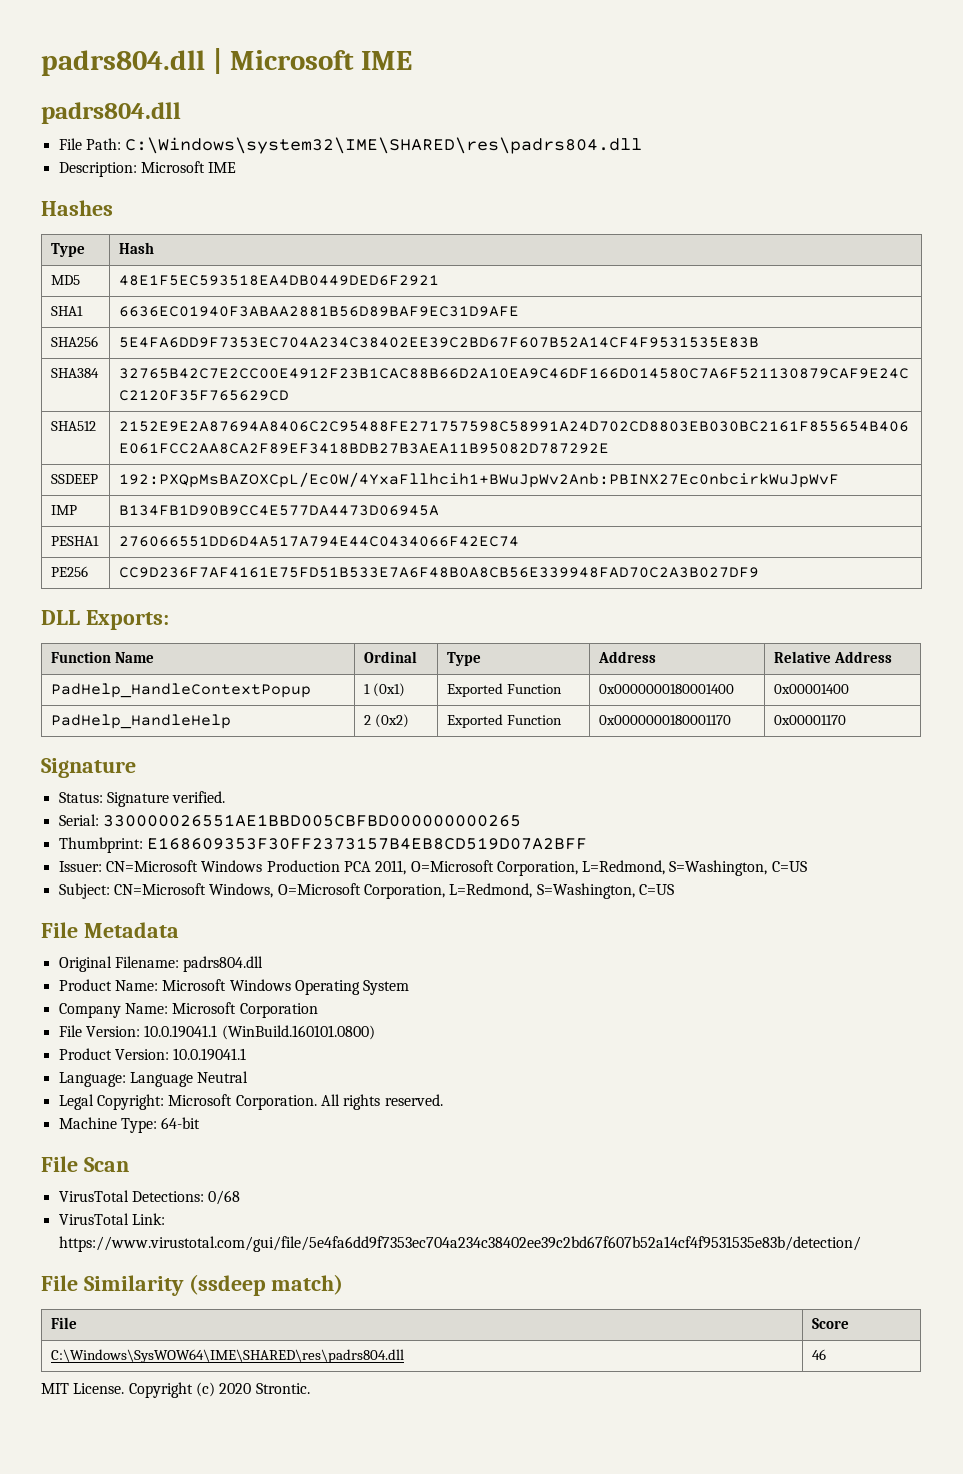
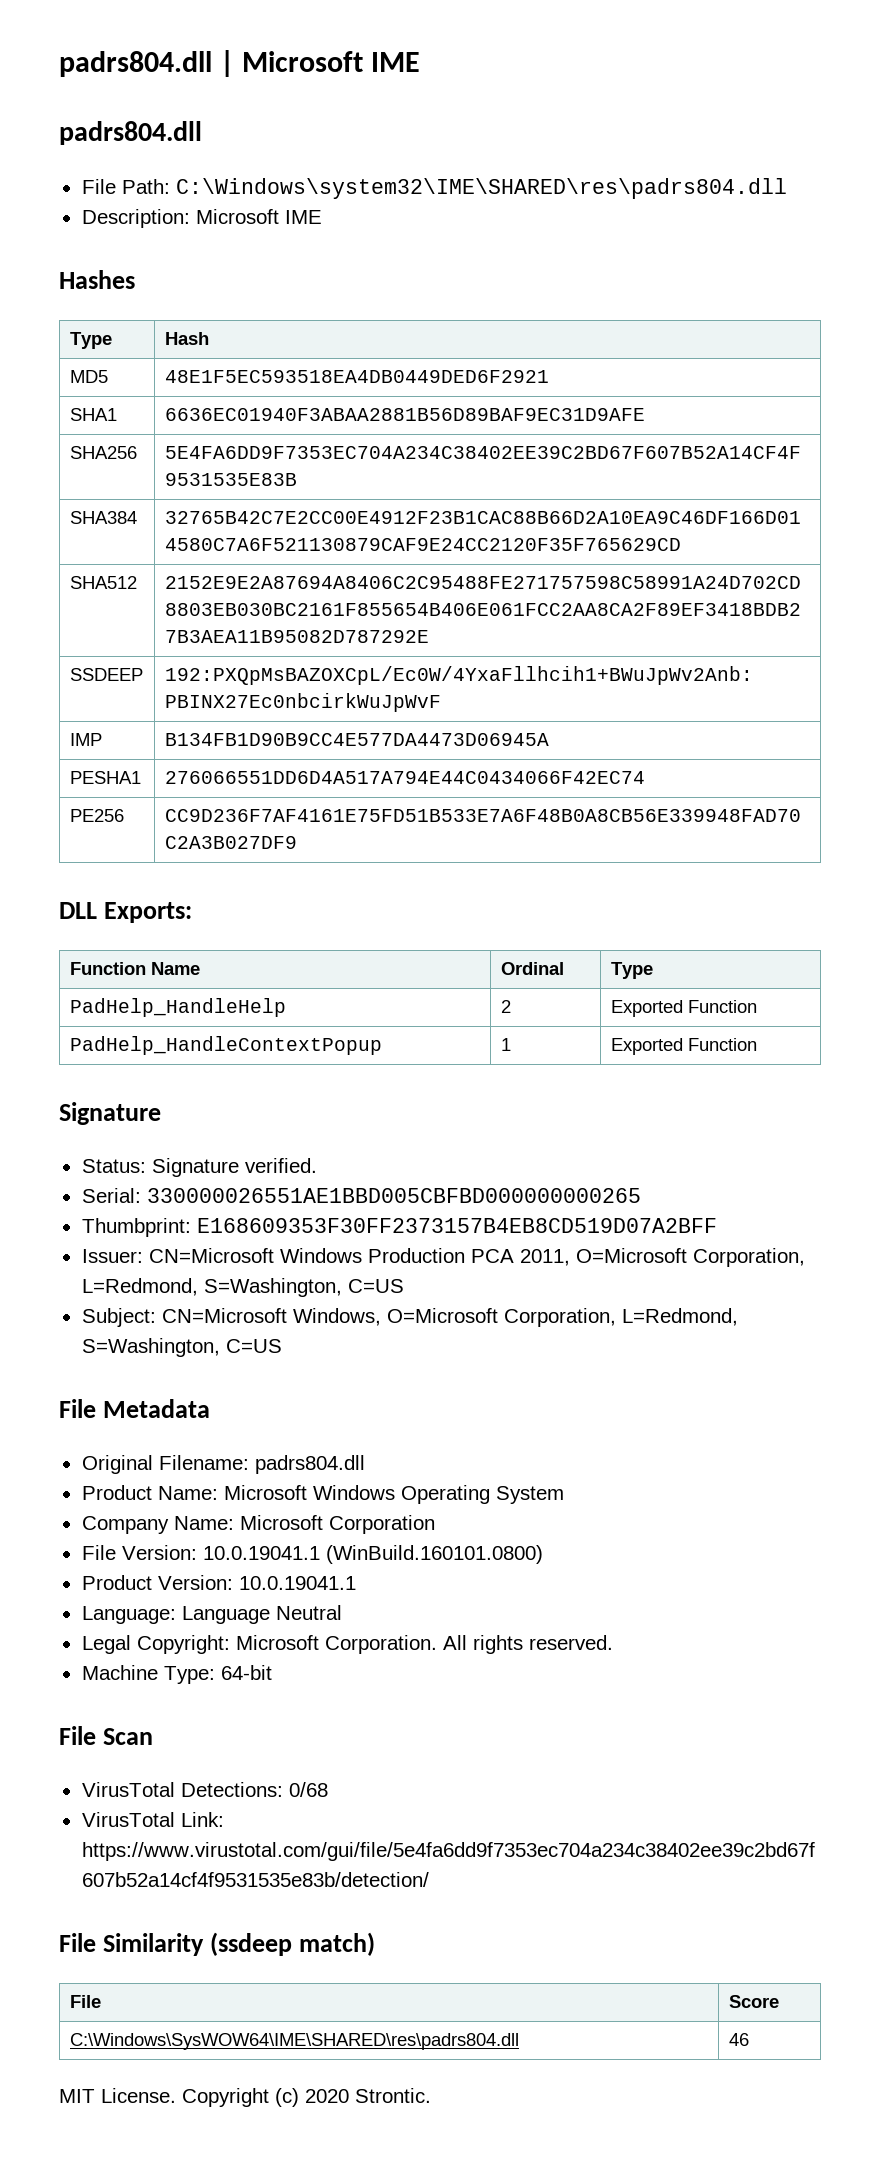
- Function Name | Ordinal | Type | Address | Relative Address
+ Function Name | Ordinal | Type
+ PadHelp_HandleHelp | 2 | Exported Function
- PadHelp_HandleContextPopup | 1 (0x1) | Exported Function | 0x0000000180001400 | 0x00001400
- PadHelp_HandleHelp | 2 (0x2) | Exported Function | 0x0000000180001170 | 0x00001170
+ PadHelp_HandleContextPopup | 1 | Exported Function

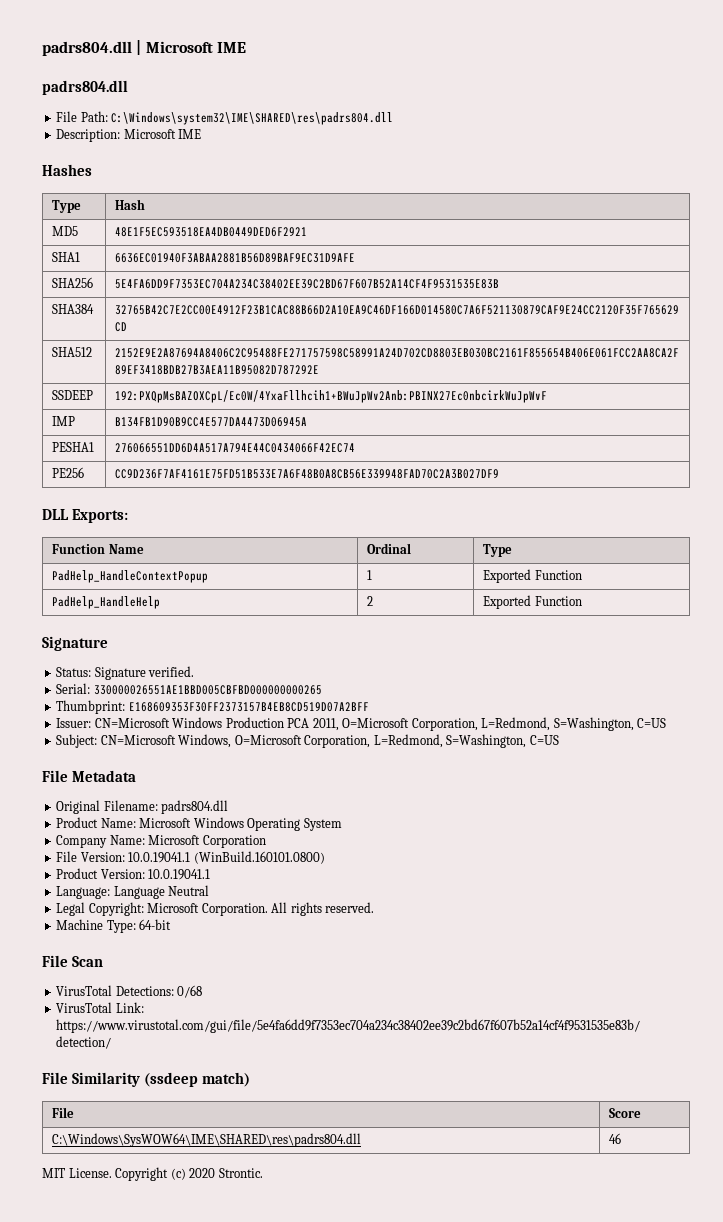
+ PadHelp_HandleContextPopup | 1 | Exported Function
  PadHelp_HandleHelp | 2 | Exported Function
- PadHelp_HandleContextPopup | 1 | Exported Function

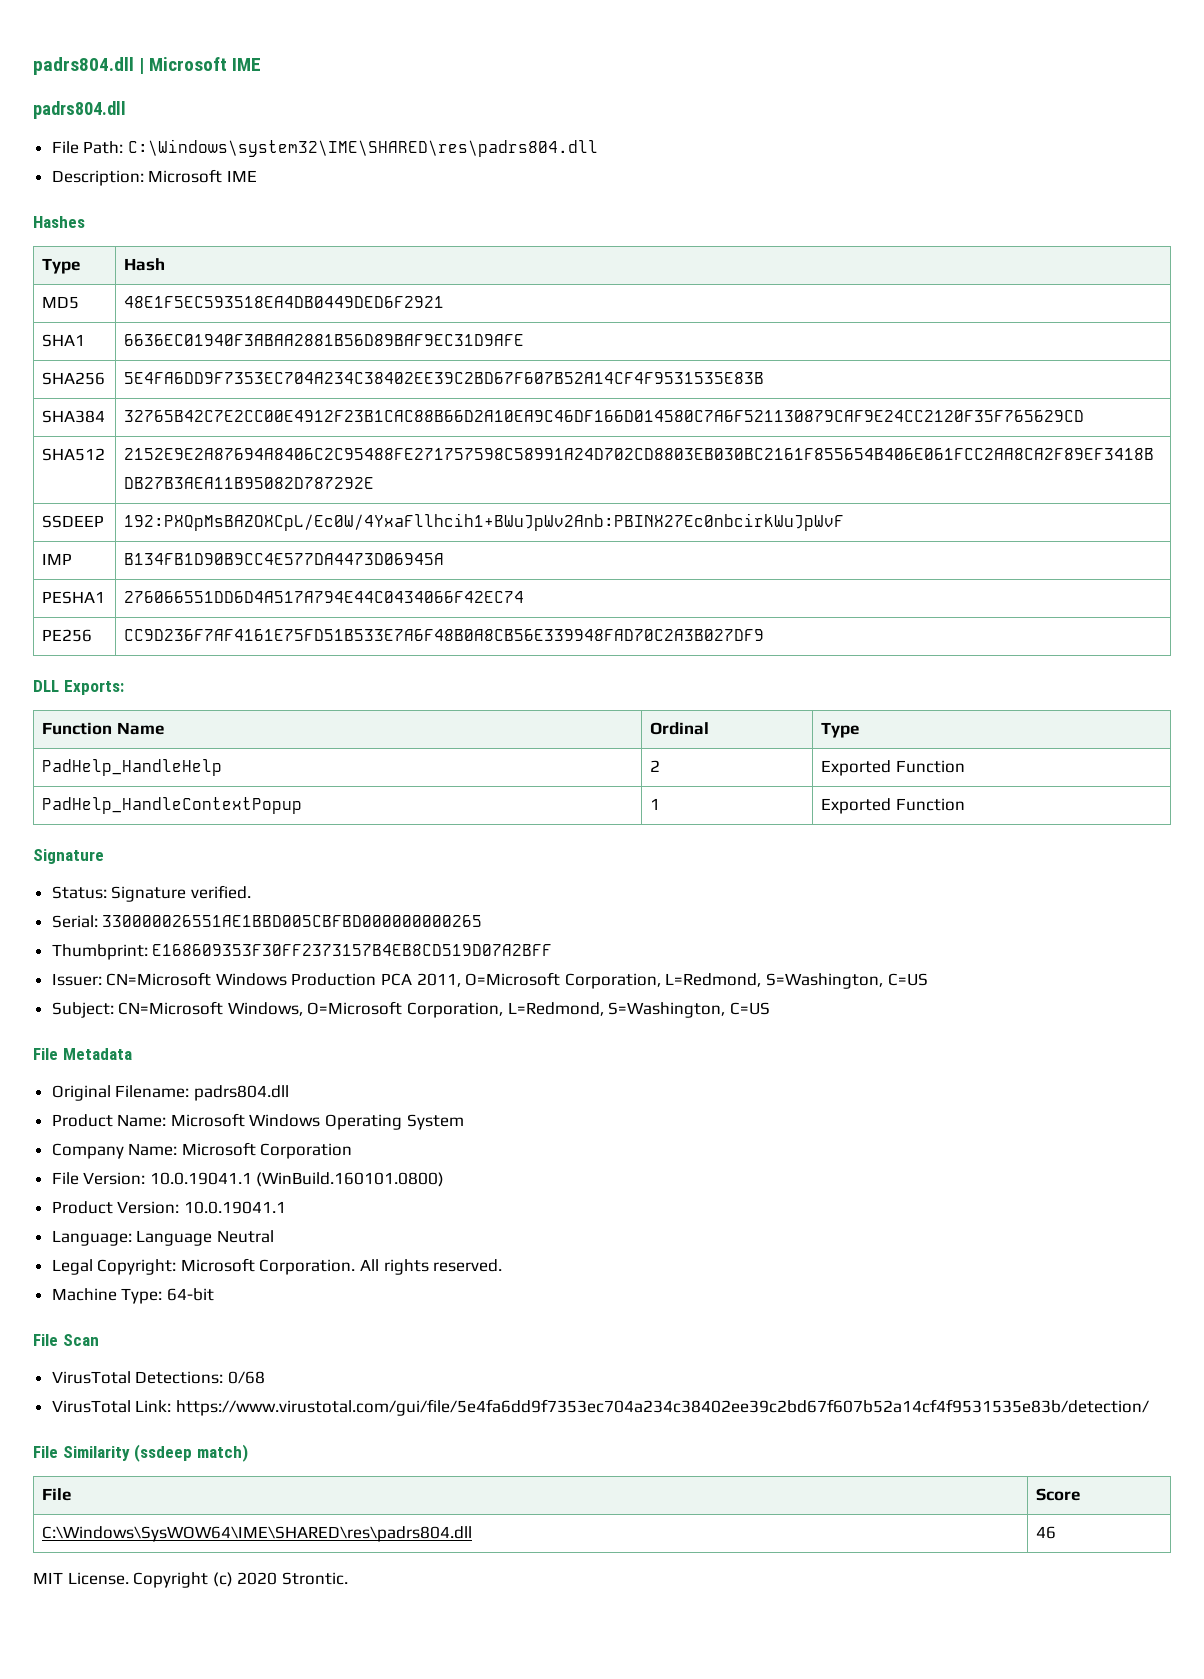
+ PadHelp_HandleHelp | 2 | Exported Function
  PadHelp_HandleContextPopup | 1 | Exported Function
- PadHelp_HandleHelp | 2 | Exported Function

